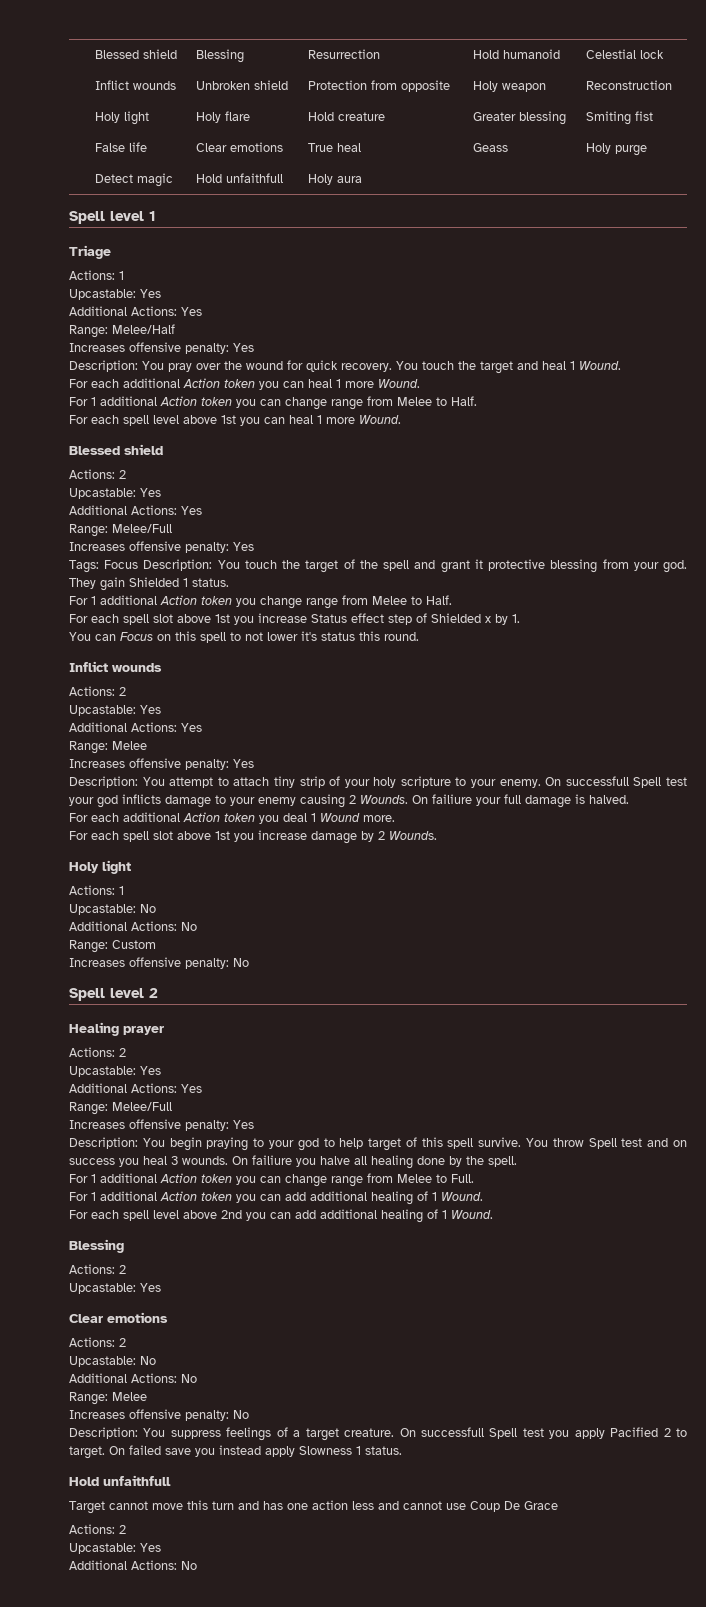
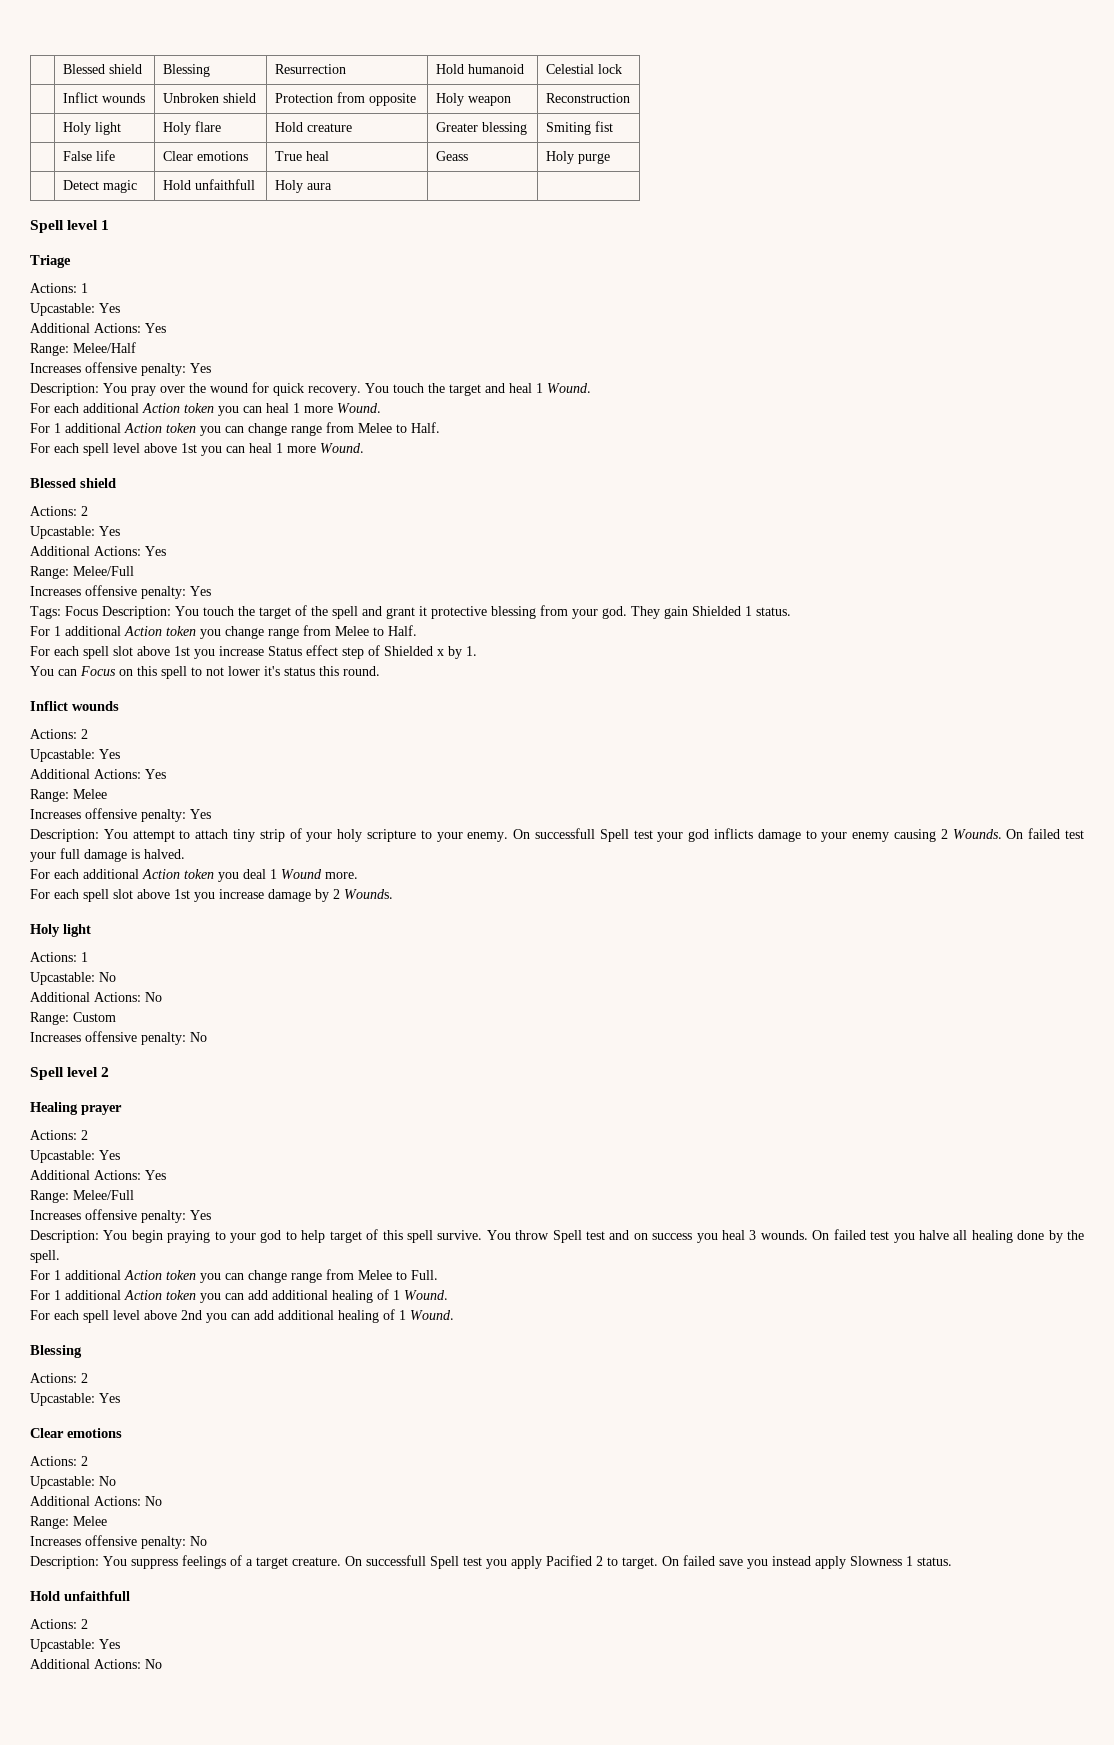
- On failiure your full damage is halved.
+ On failed test your full damage is halved.
- On failiure you halve all healing done by the spell.
+ On failed test you halve all healing done by the spell.
- Target cannot move this turn and has one action less and cannot use Coup De Grace

